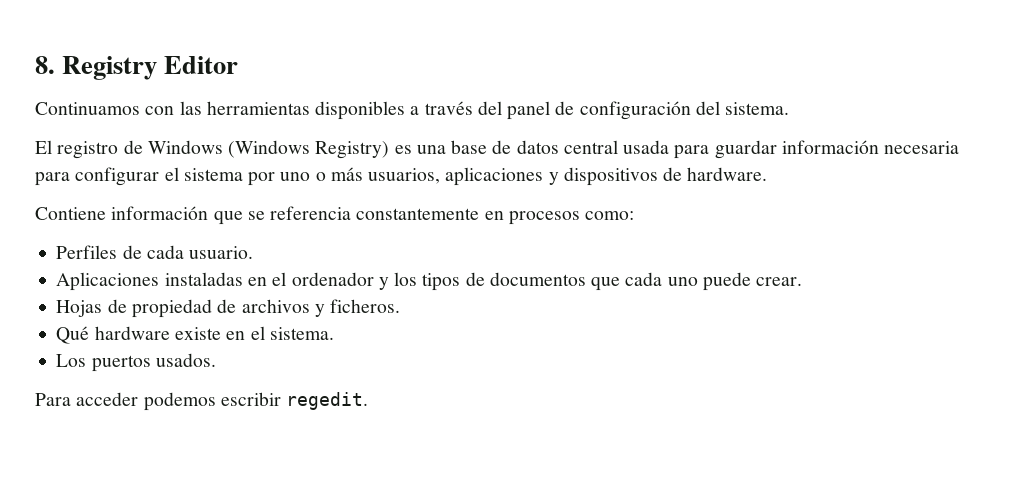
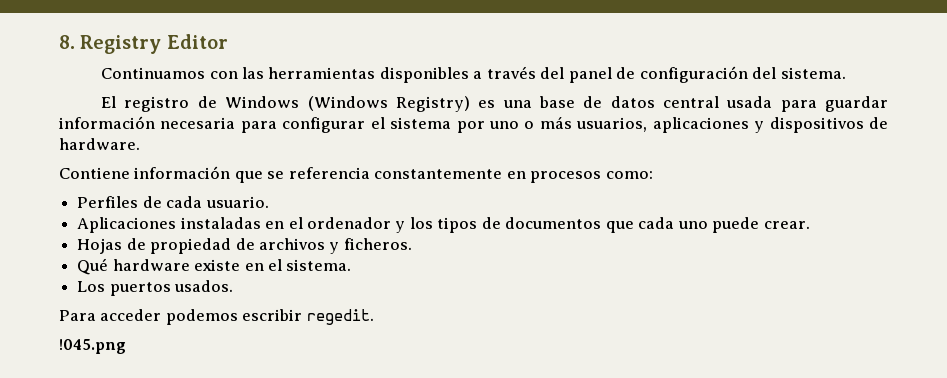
+ !045.png

